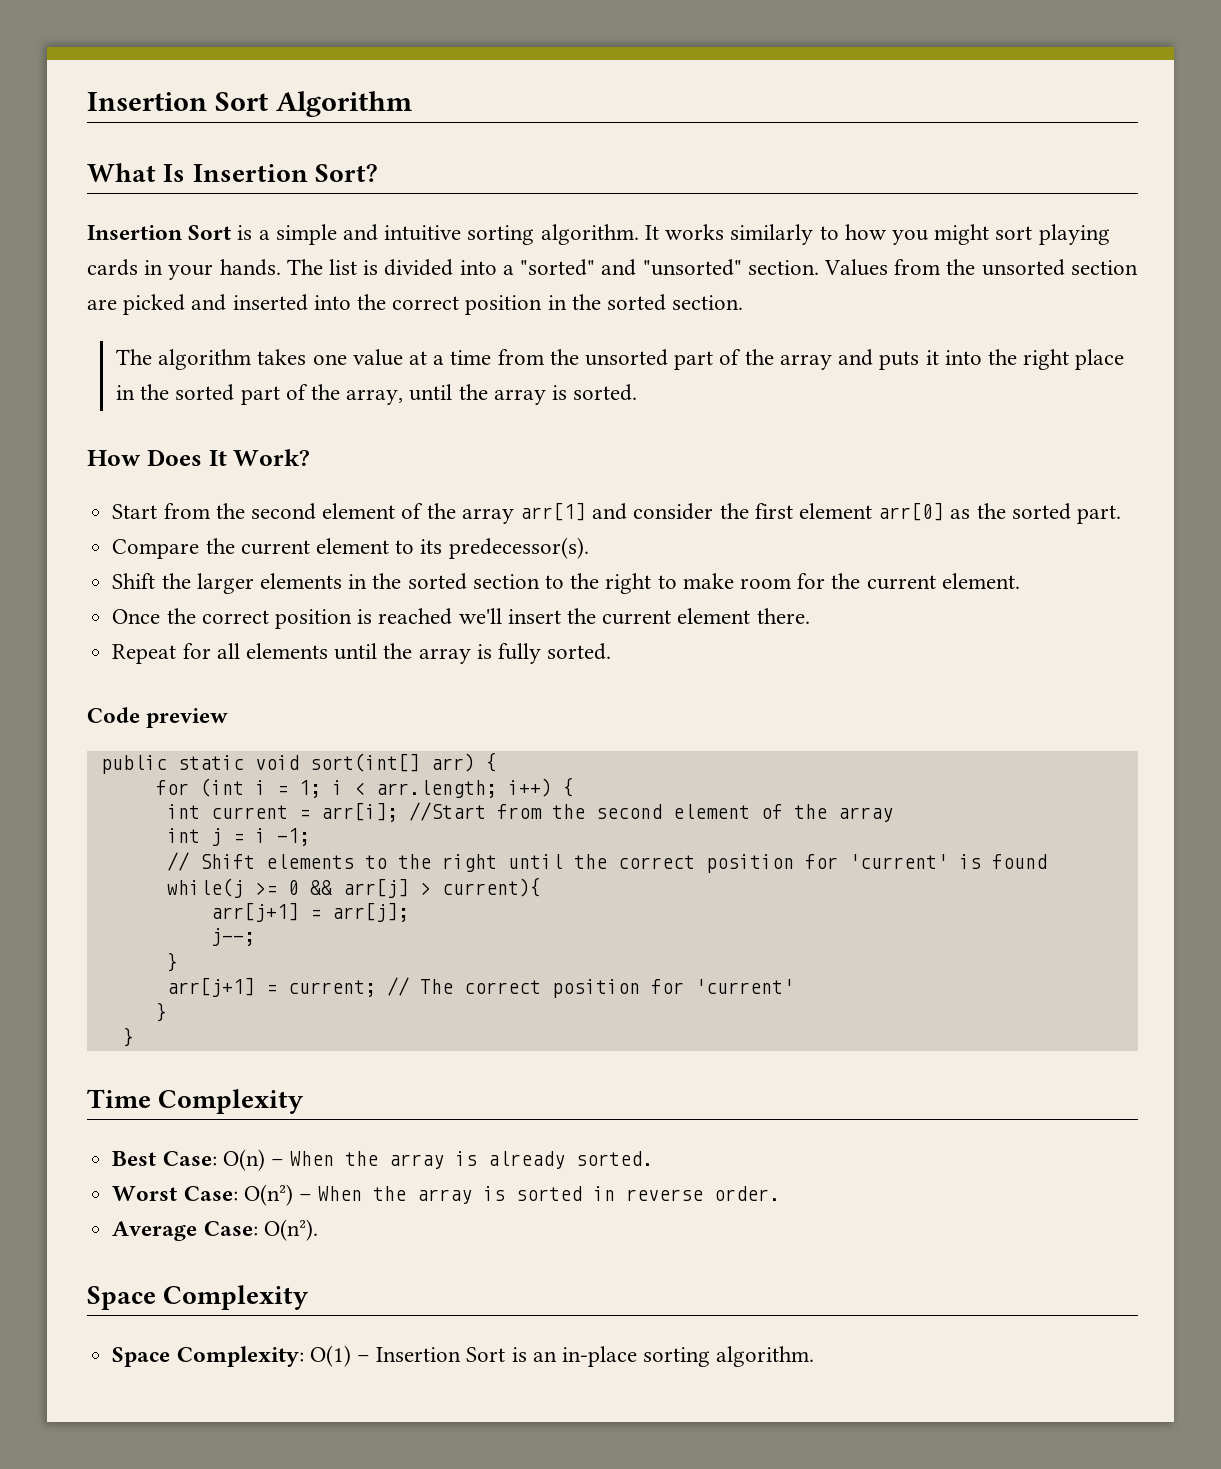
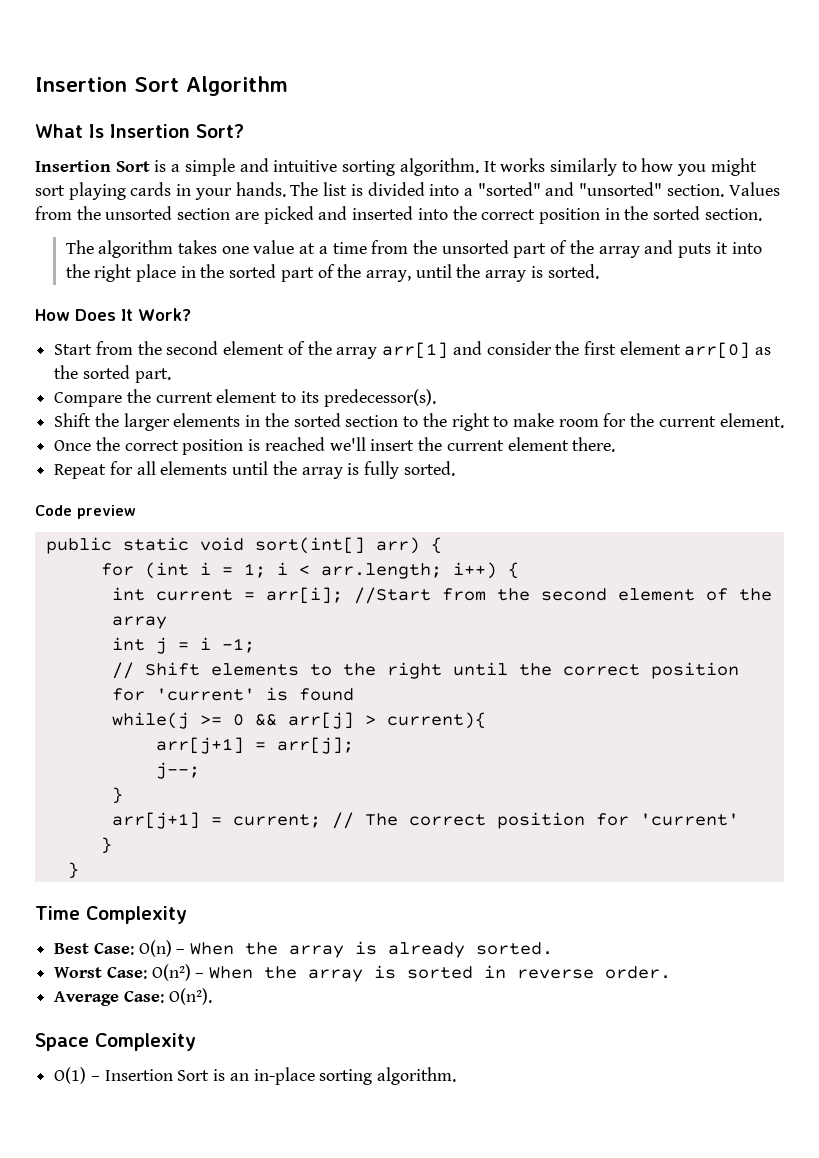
- Space Complexity: O(1) – Insertion Sort is an in-place sorting algorithm.
+ O(1) – Insertion Sort is an in-place sorting algorithm.

